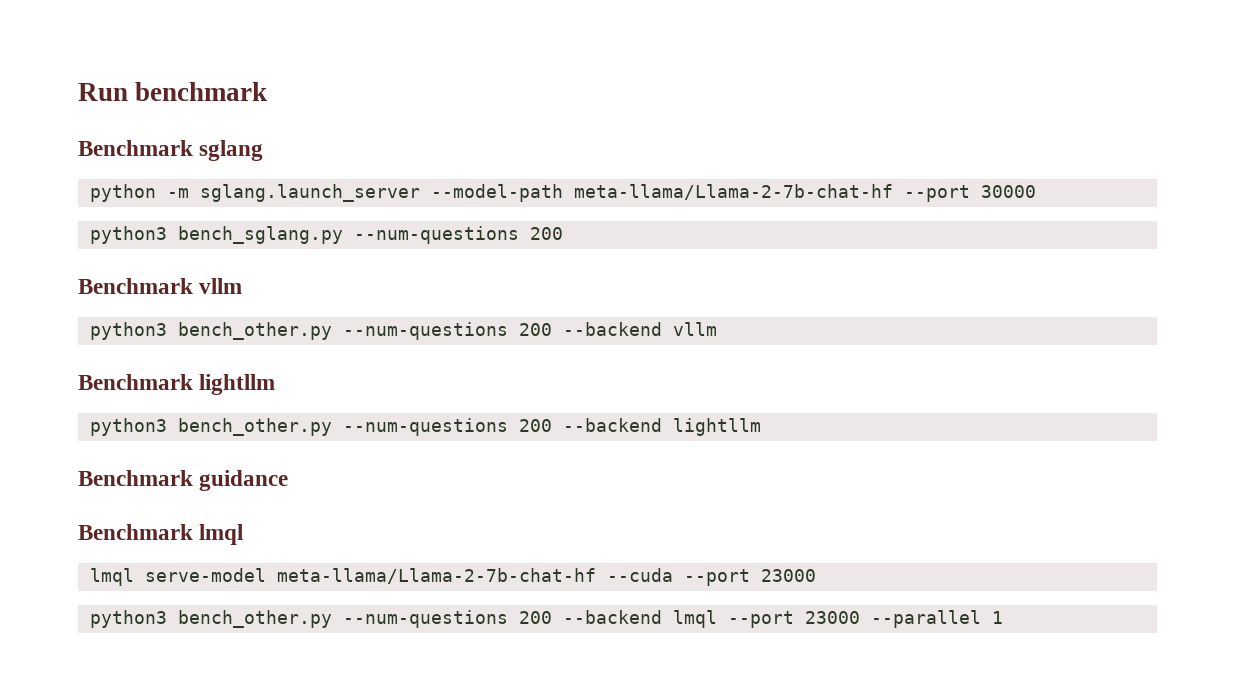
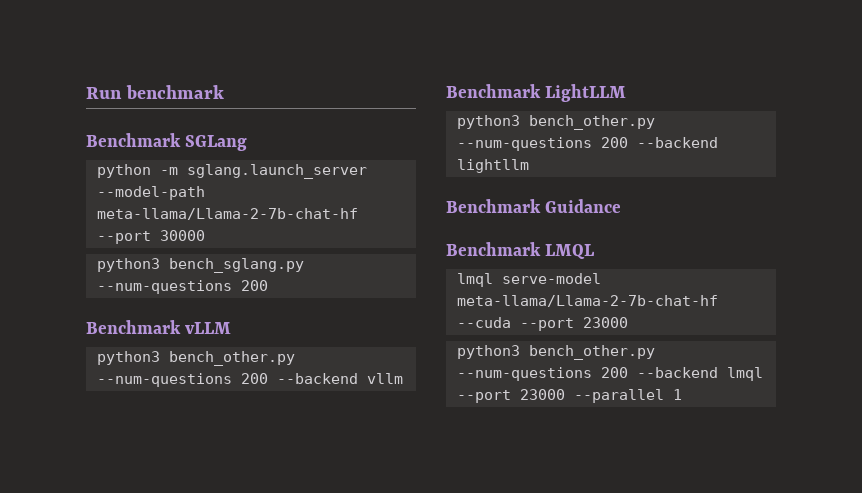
- Benchmark sglang
+ Benchmark SGLang
- Benchmark vllm
+ Benchmark vLLM
- Benchmark lightllm
+ Benchmark LightLLM
- Benchmark guidance
- Benchmark lmql
+ Benchmark Guidance
+ Benchmark LMQL

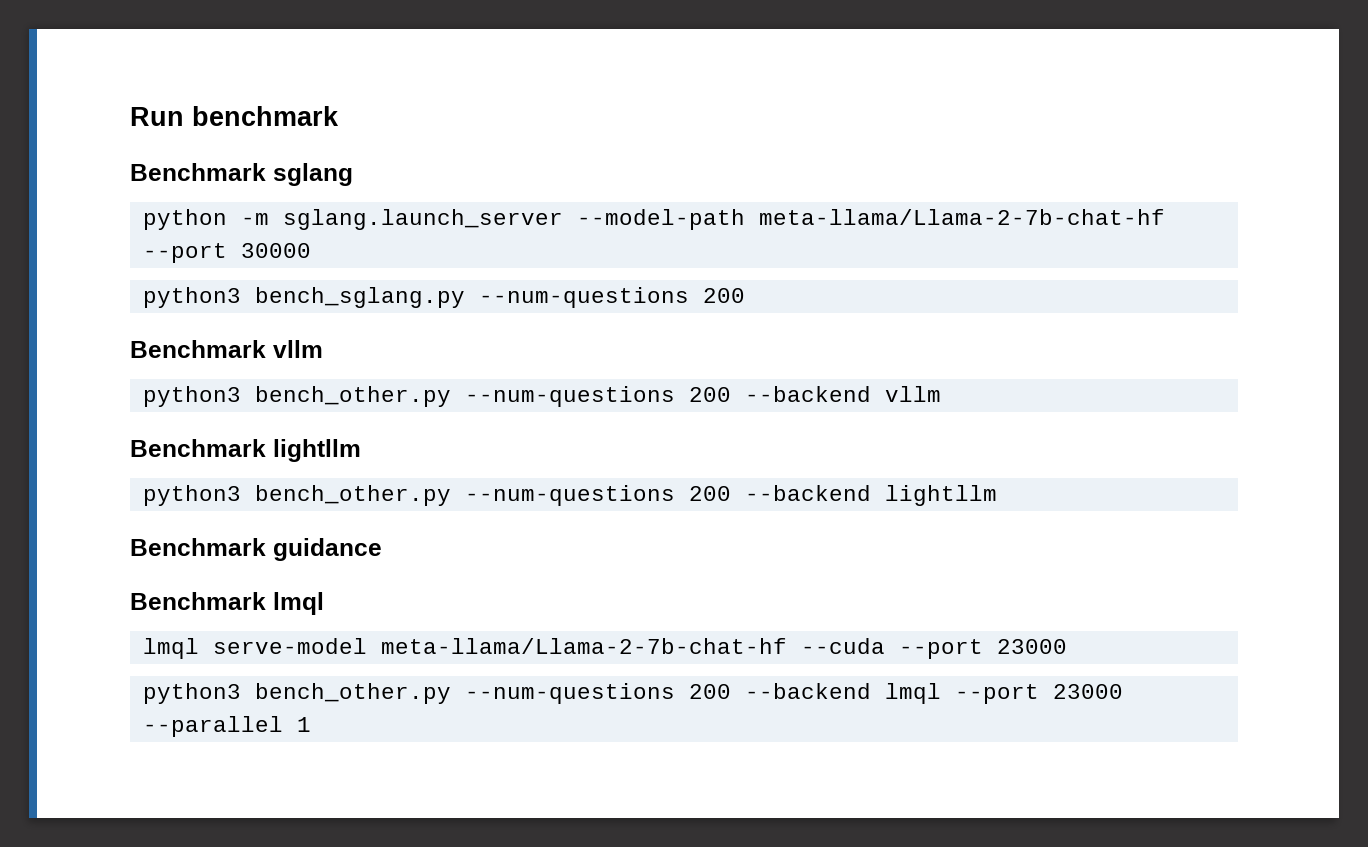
- Benchmark SGLang
+ Benchmark sglang
- Benchmark vLLM
+ Benchmark vllm
- Benchmark LightLLM
+ Benchmark lightllm
- Benchmark Guidance
- Benchmark LMQL
+ Benchmark guidance
+ Benchmark lmql

